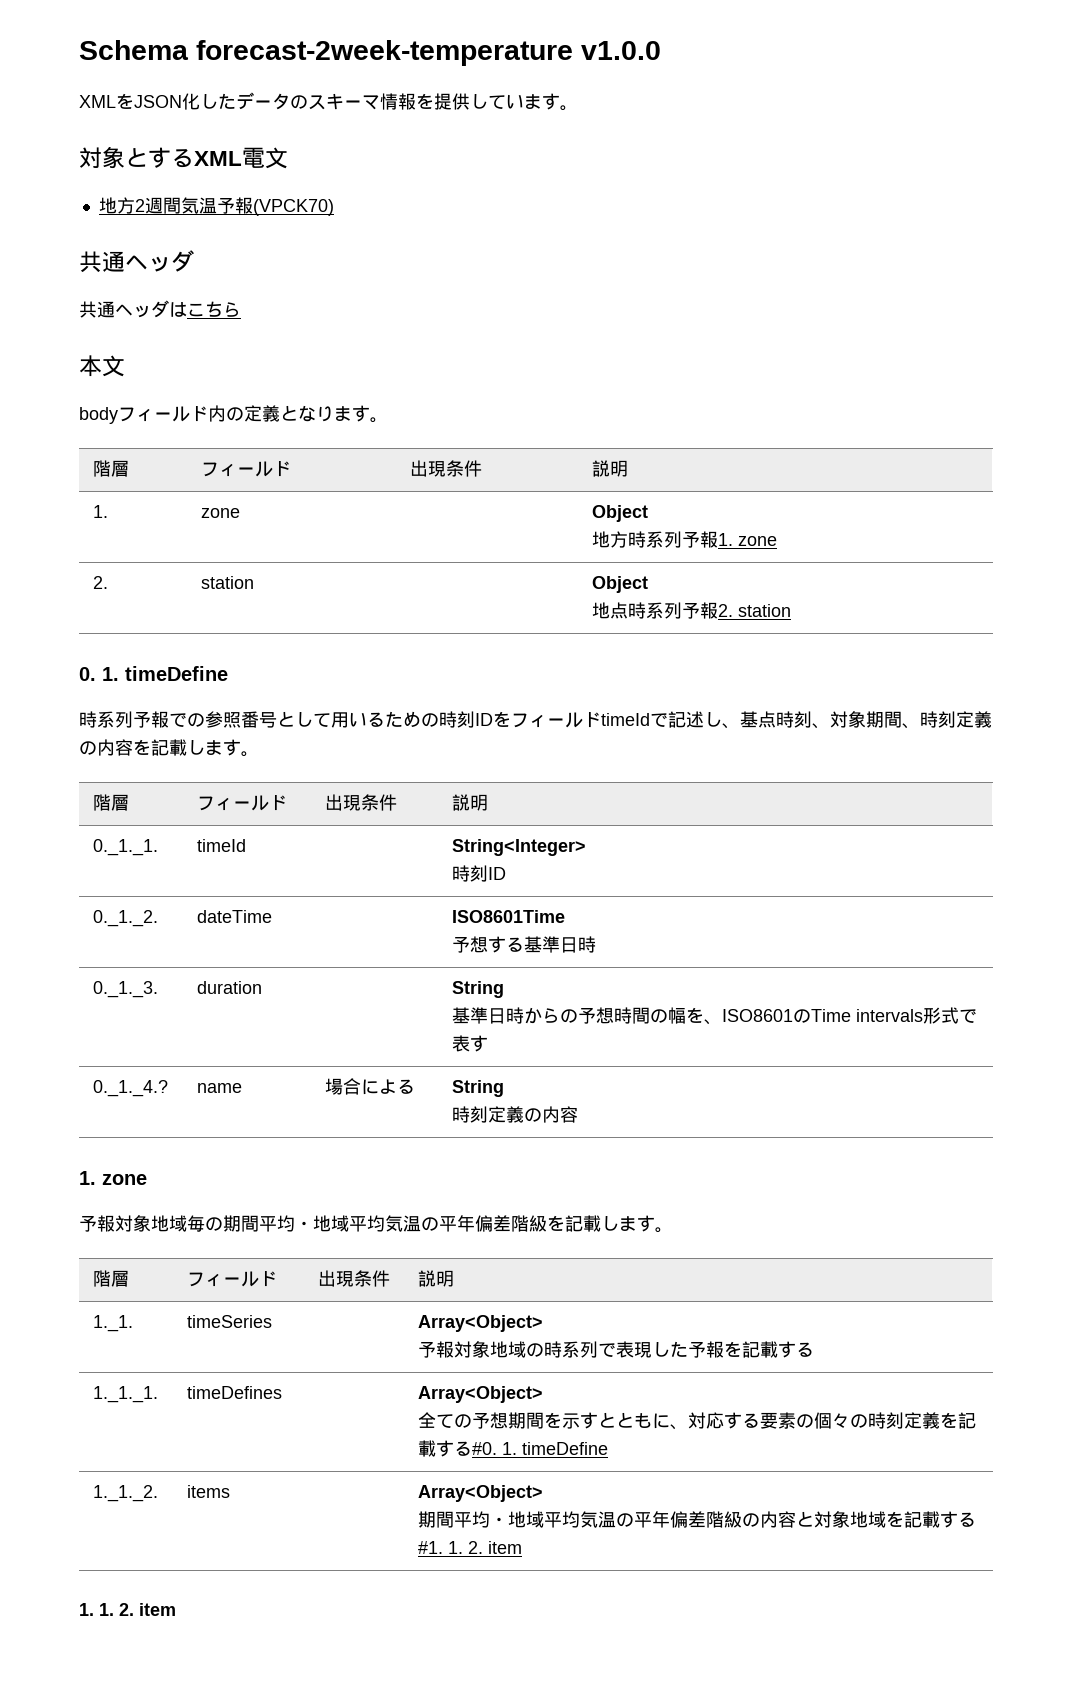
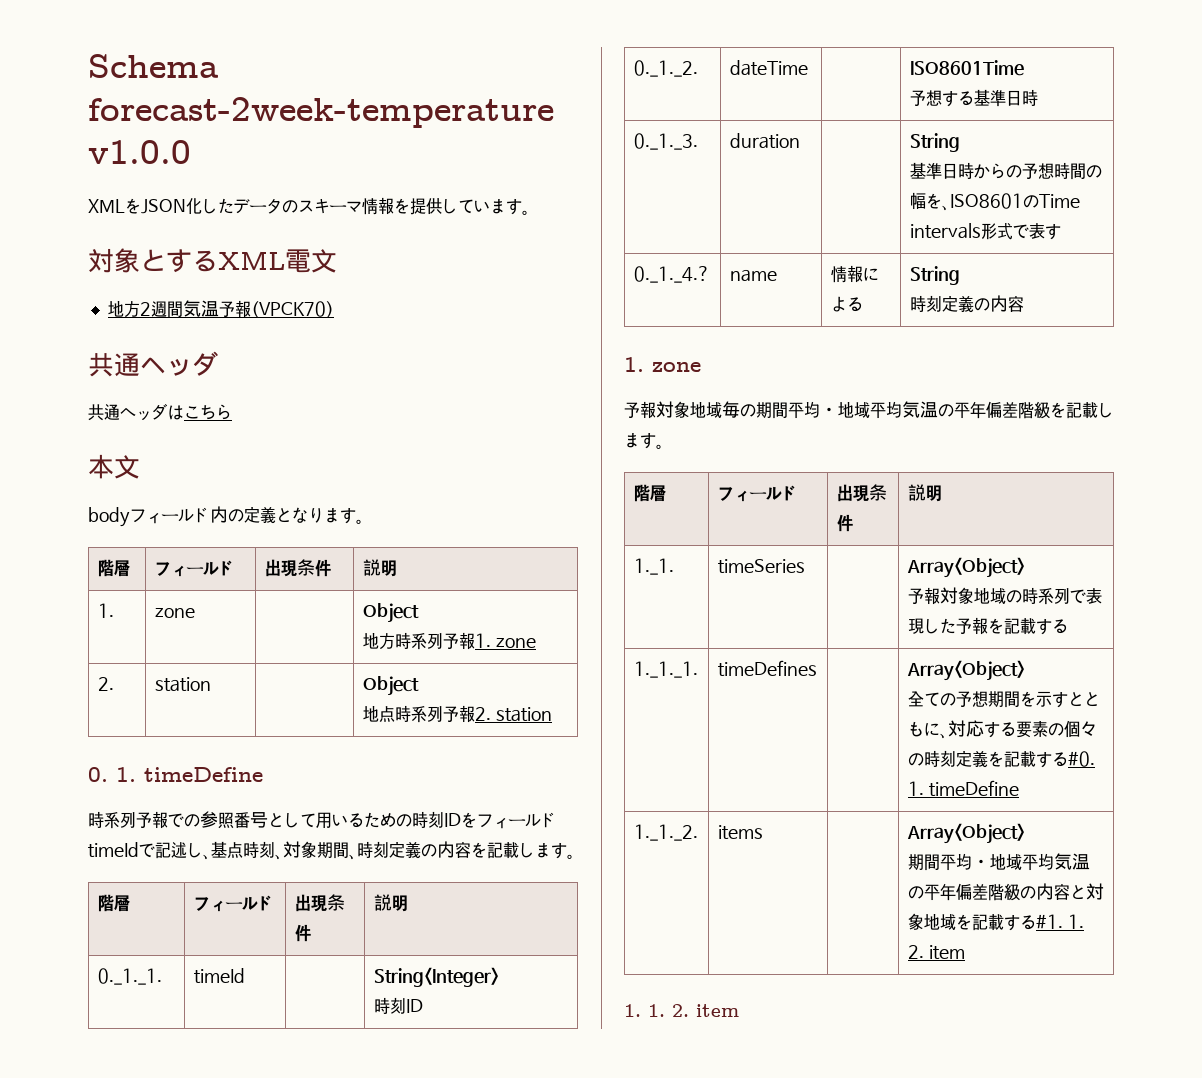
- 0._1._4.? | name | 場合による | String
+ 0._1._4.? | name | 情報による | String

